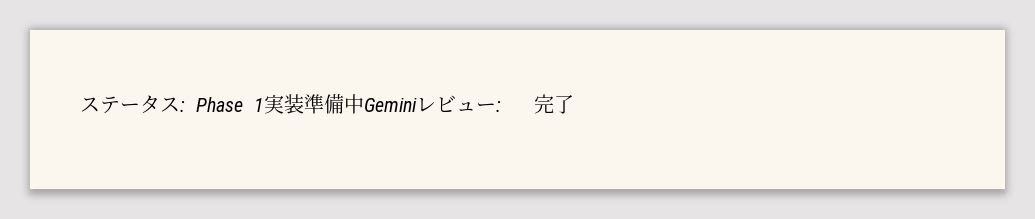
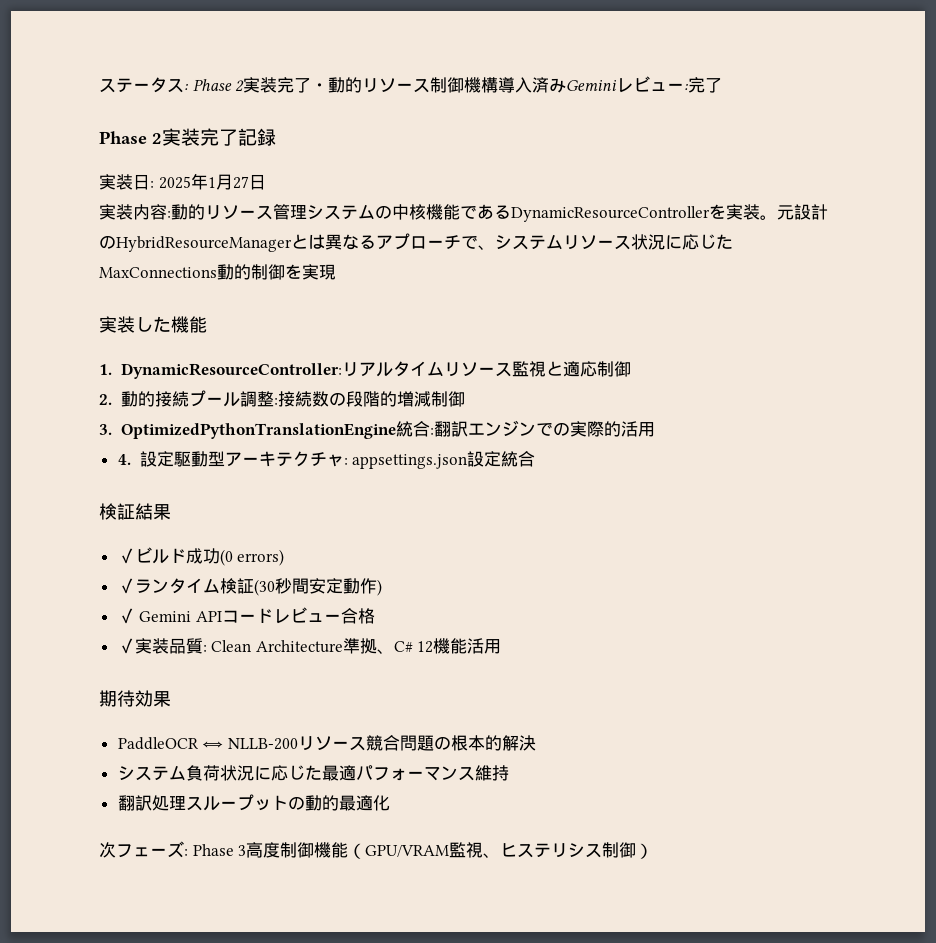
- ステータス: Phase 1実装準備中Geminiレビュー:完了
+ ステータス: Phase 2実装完了・動的リソース制御機構導入済みGeminiレビュー:完了
+ Phase 2実装完了記録
+ 実装日: 2025年1月27日
+ 実装内容:動的リソース管理システムの中核機能であるDynamicResourceControllerを実装。元設計のHybridResourceManagerとは異なるアプローチで、システムリソース状況に応じたMaxConnections動的制御を実現
+ 実装した機能
+ 1. DynamicResourceController:リアルタイムリソース監視と適応制御
+ 2.動的接続プール調整:接続数の段階的増減制御
+ 3. OptimizedPythonTranslationEngine統合:翻訳エンジンでの実際的活用
+ 4.設定駆動型アーキテクチャ: appsettings.json設定統合
+ 検証結果
+ ✓ビルド成功(0 errors)
+ ✓ランタイム検証(30秒間安定動作)
+ ✓ Gemini APIコードレビュー合格
+ ✓実装品質: Clean Architecture準拠、C# 12機能活用
+ 期待効果
+ PaddleOCR ⇔ NLLB-200リソース競合問題の根本的解決
+ システム負荷状況に応じた最適パフォーマンス維持
+ 翻訳処理スループットの動的最適化
+ 次フェーズ: Phase 3高度制御機能（GPU/VRAM監視、ヒステリシス制御）

